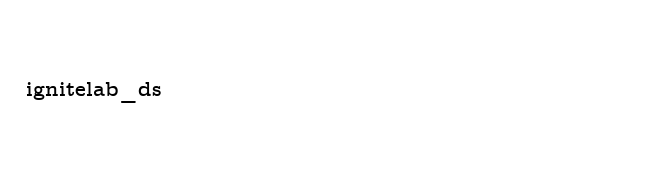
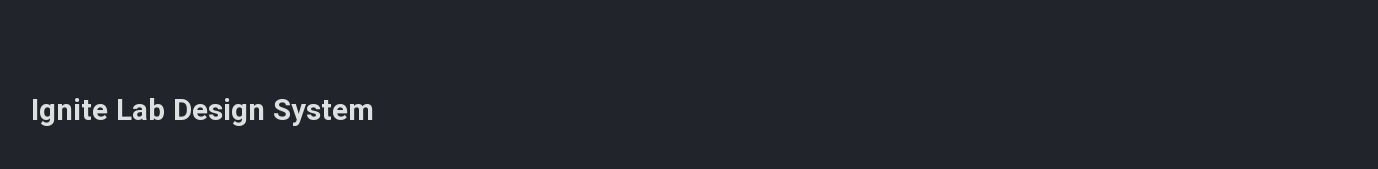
- ignitelab_ds
+ Ignite Lab Design System

